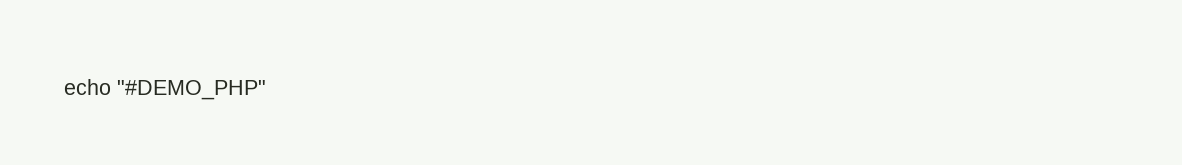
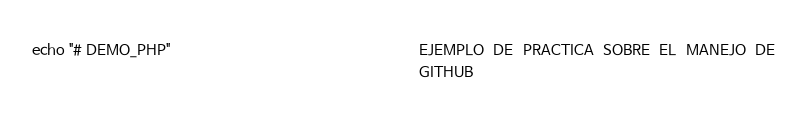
- echo "#DEMO_PHP"
+ echo "# DEMO_PHP"
+ EJEMPLO DE PRACTICA SOBRE EL MANEJO DE GITHUB

